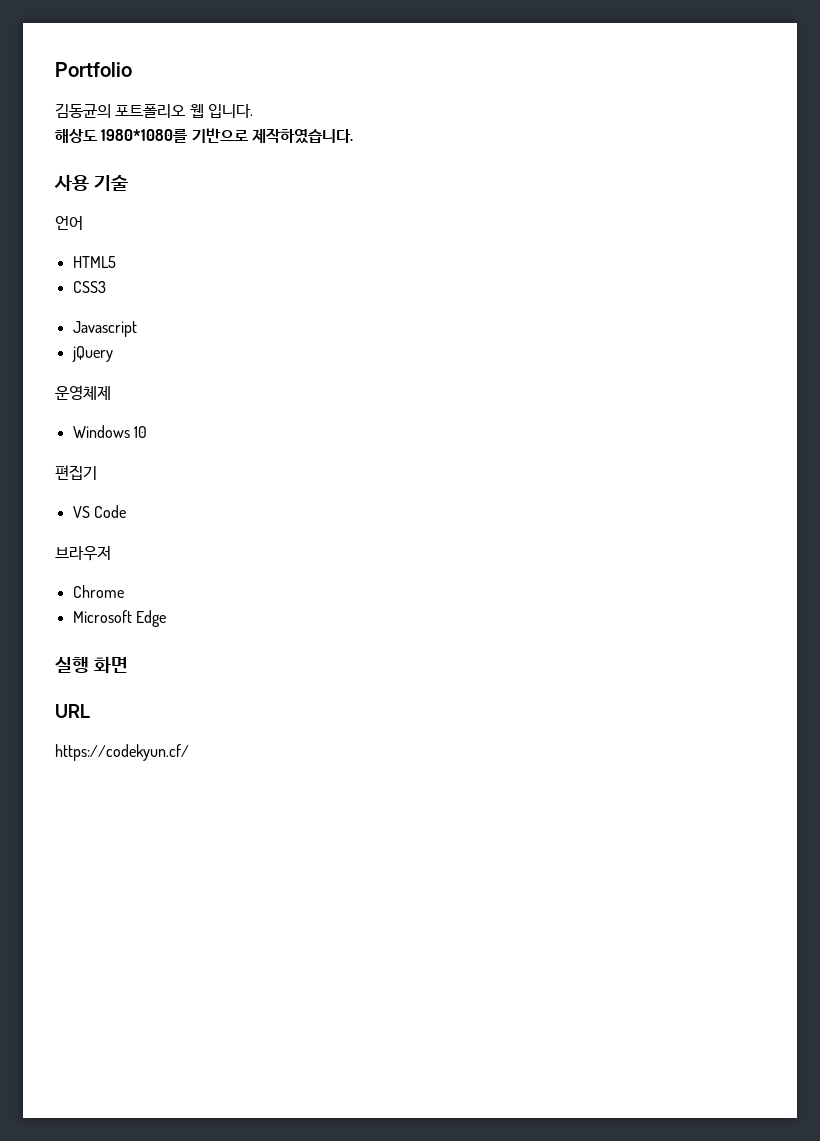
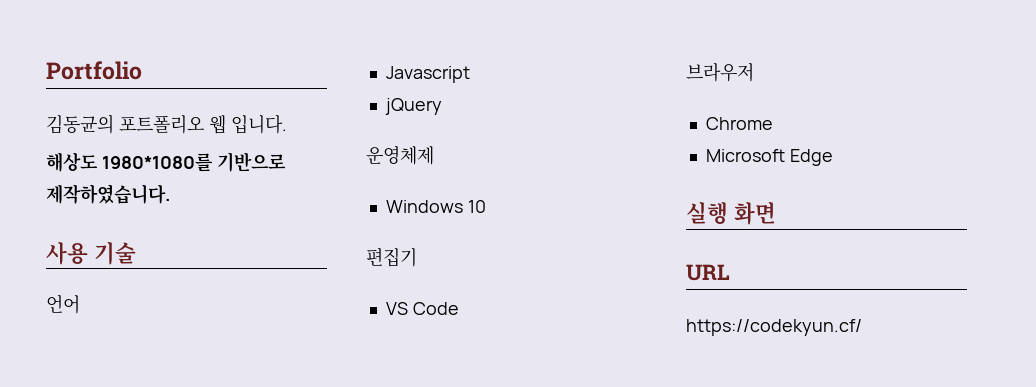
- HTML5
- CSS3

